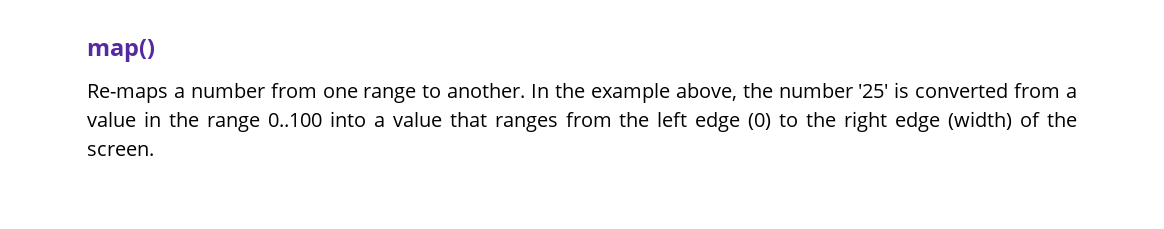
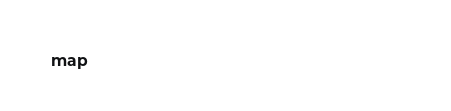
- map()
- Re-maps a number from one range to another. In the example above, the number '25' is converted from a value in the range 0..100 into a value that ranges from the left edge (0) to the right edge (width) of the screen.
+ map

